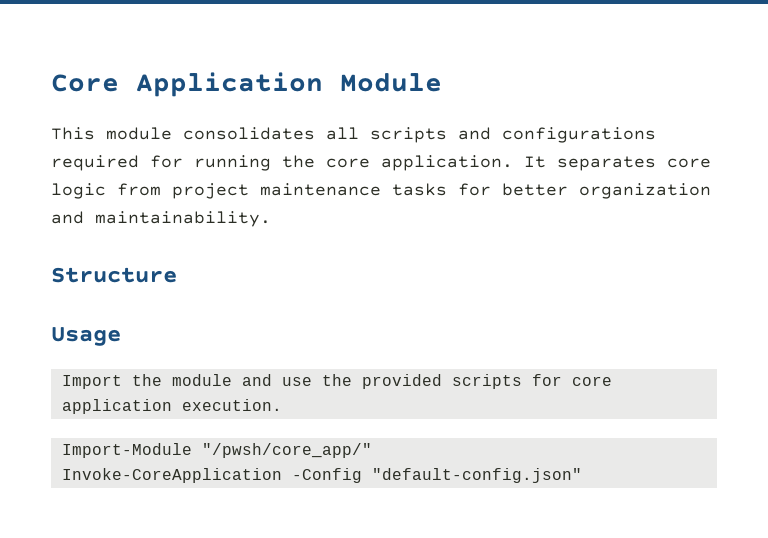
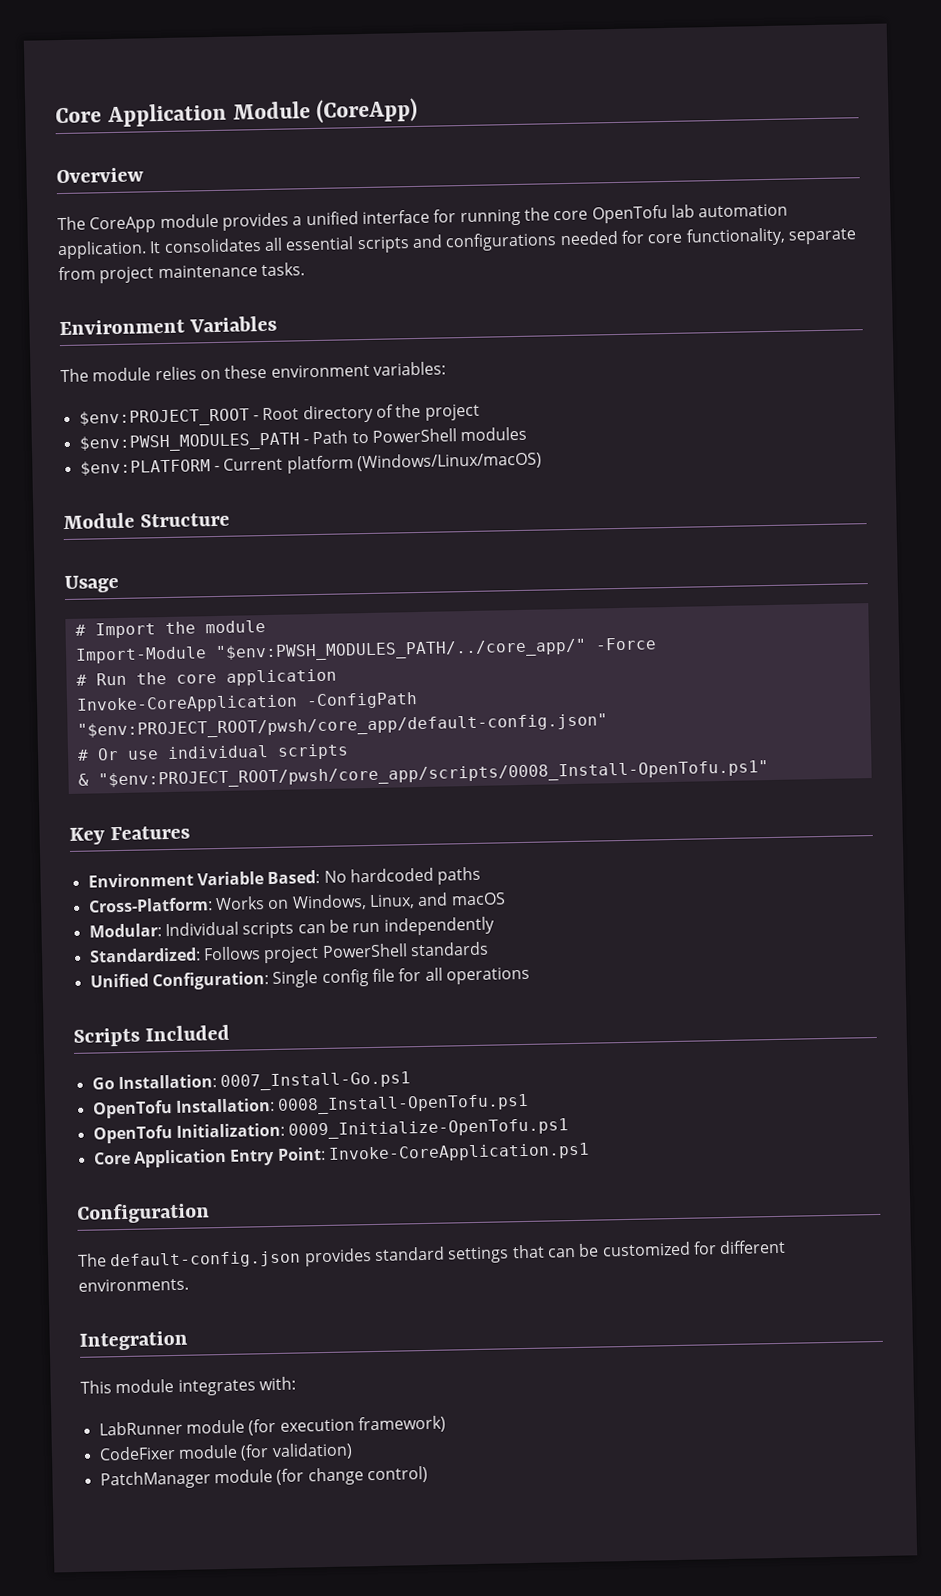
- Core Application Module
- This module consolidates all scripts and configurations required for running the core application. It separates core logic from project maintenance tasks for better organization and maintainability.
- Structure
+ Core Application Module (CoreApp)
+ Overview
+ The CoreApp module provides a unified interface for running the core OpenTofu lab automation application. It consolidates all essential scripts and configurations needed for core functionality, separate from project maintenance tasks.
+ Environment Variables
+ The module relies on these environment variables:
+ $env:PROJECT_ROOT - Root directory of the project
+ $env:PWSH_MODULES_PATH - Path to PowerShell modules
+ $env:PLATFORM - Current platform (Windows/Linux/macOS)
+ Module Structure
- Import the module and use the provided scripts for core application execution.
- Import-Module "/pwsh/core_app/"
- Invoke-CoreApplication -Config "default-config.json"
+ # Import the module
+ Import-Module "$env:PWSH_MODULES_PATH/../core_app/" -Force
+ # Run the core application
+ Invoke-CoreApplication -ConfigPath "$env:PROJECT_ROOT/pwsh/core_app/default-config.json"
+ # Or use individual scripts
+ & "$env:PROJECT_ROOT/pwsh/core_app/scripts/0008_Install-OpenTofu.ps1"
+ Key Features
+ Environment Variable Based: No hardcoded paths
+ Cross-Platform: Works on Windows, Linux, and macOS
+ Modular: Individual scripts can be run independently
+ Standardized: Follows project PowerShell standards
+ Unified Configuration: Single config file for all operations
+ Scripts Included
+ Go Installation: 0007_Install-Go.ps1
+ OpenTofu Installation: 0008_Install-OpenTofu.ps1
+ OpenTofu Initialization: 0009_Initialize-OpenTofu.ps1
+ Core Application Entry Point: Invoke-CoreApplication.ps1
+ Configuration
+ The default-config.json provides standard settings that can be customized for different environments.
+ Integration
+ This module integrates with:
+ LabRunner module (for execution framework)
+ CodeFixer module (for validation)
+ PatchManager module (for change control)

